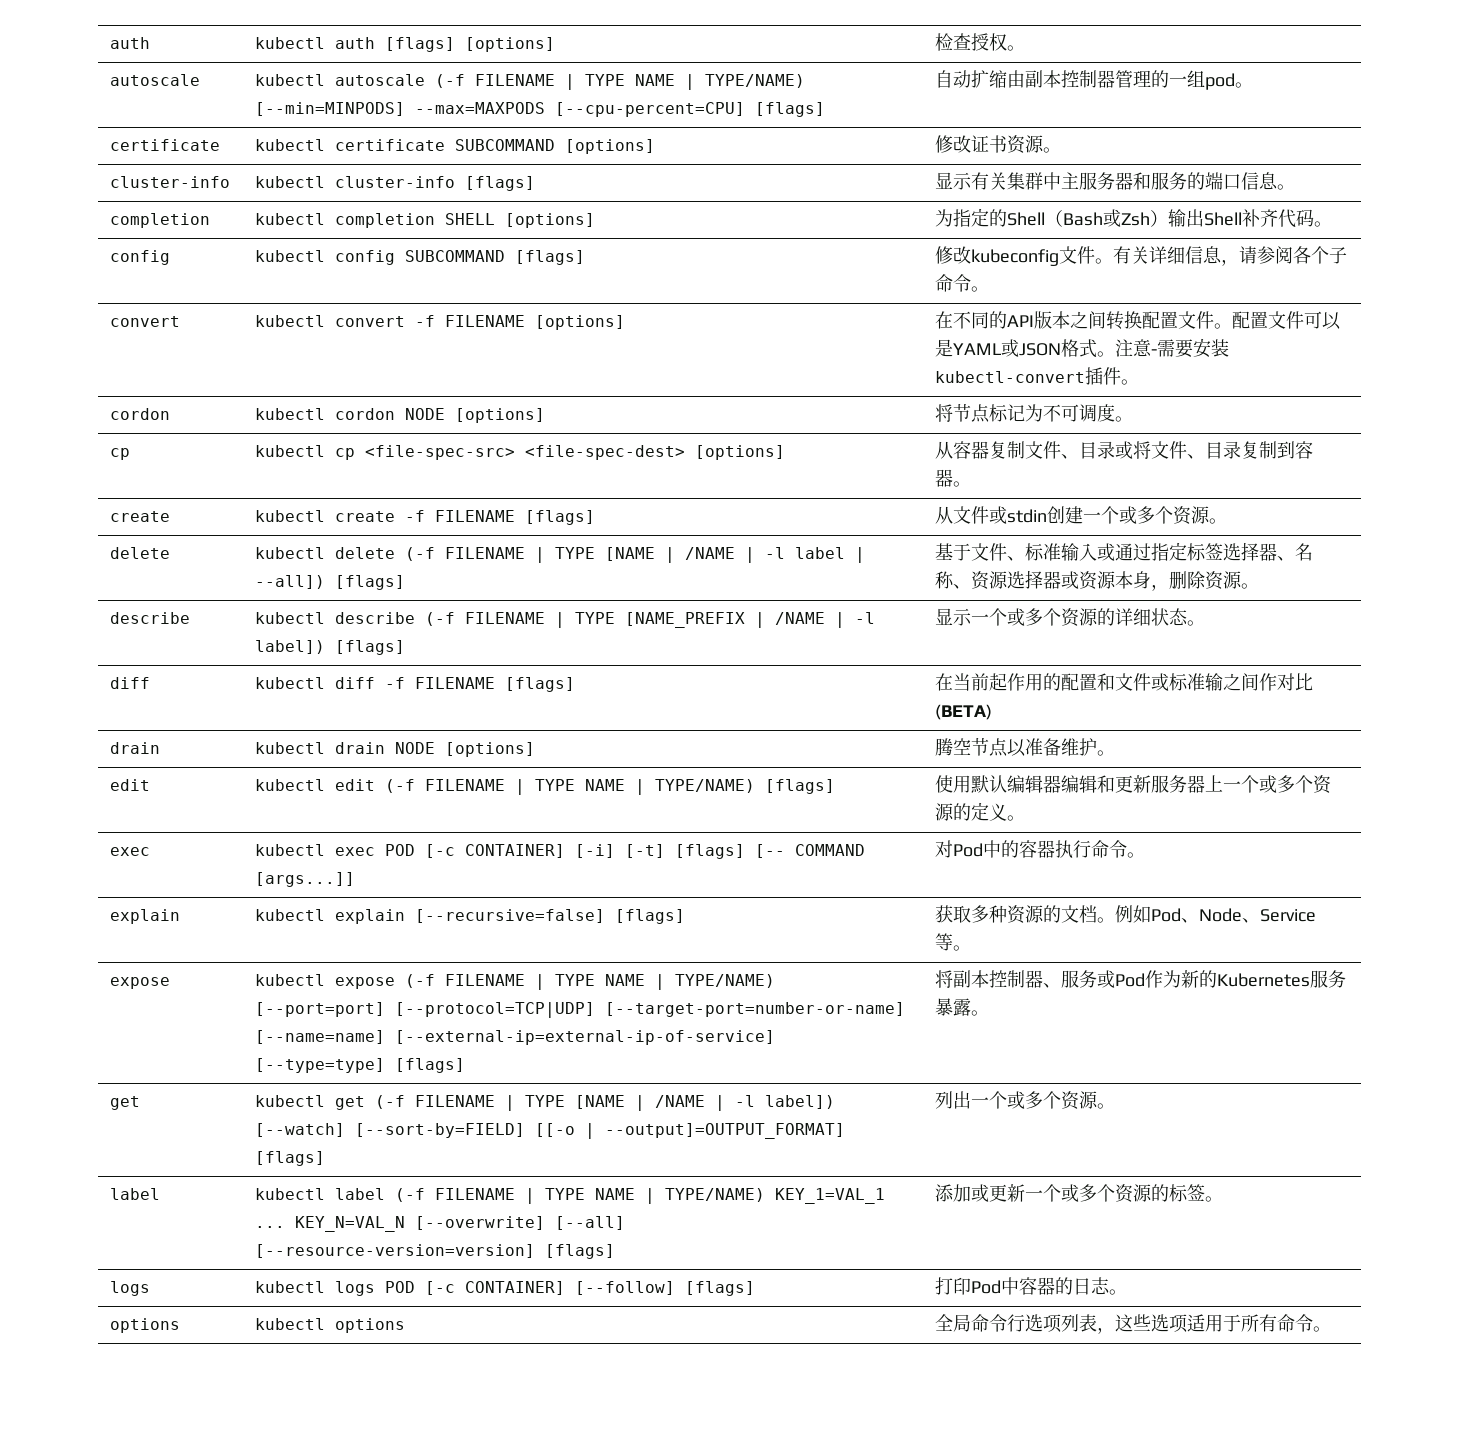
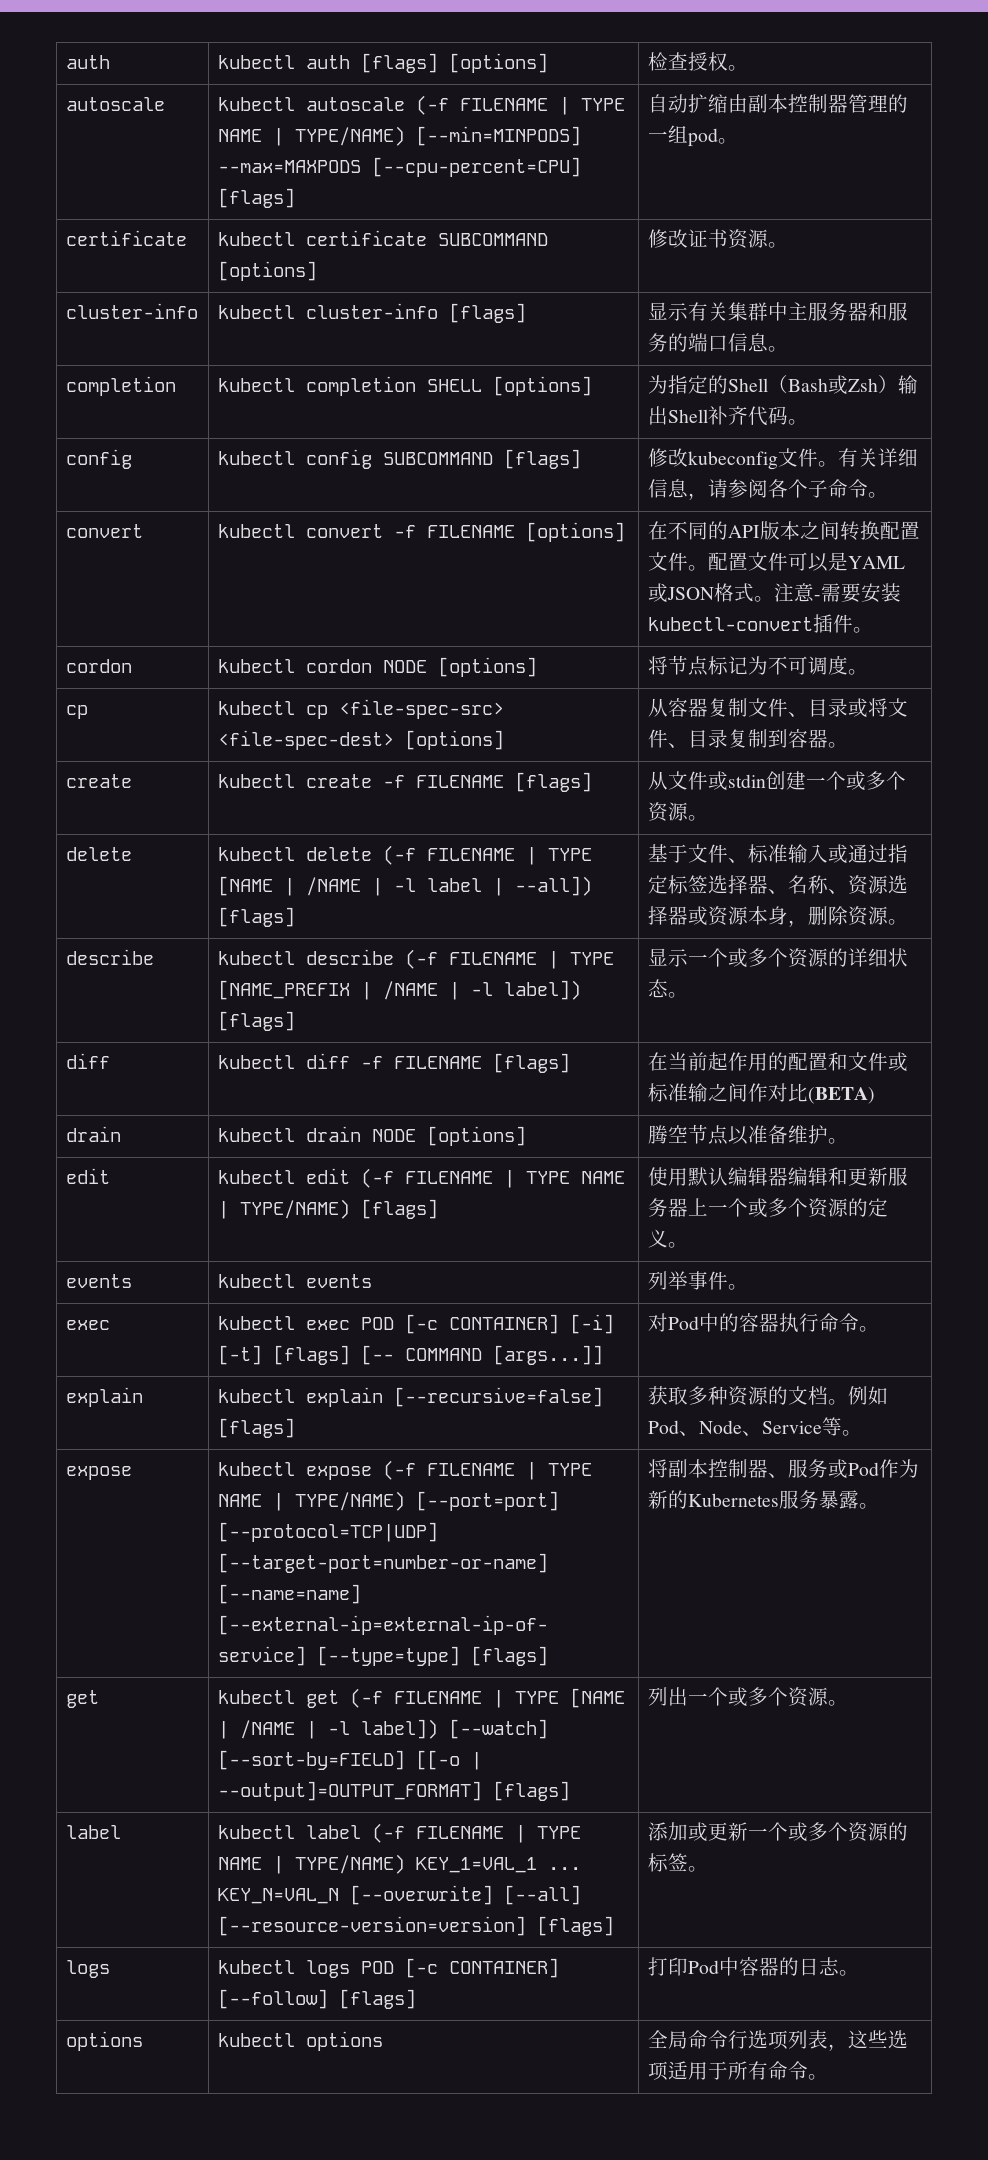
+ events | kubectl events | 列举事件。

